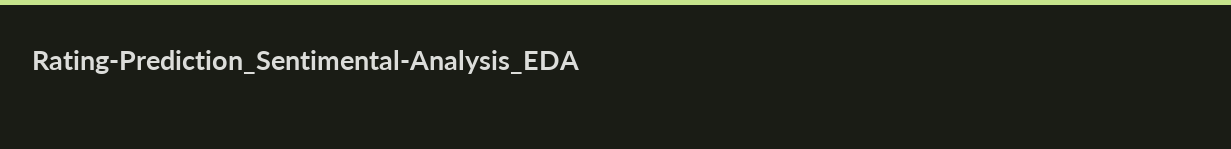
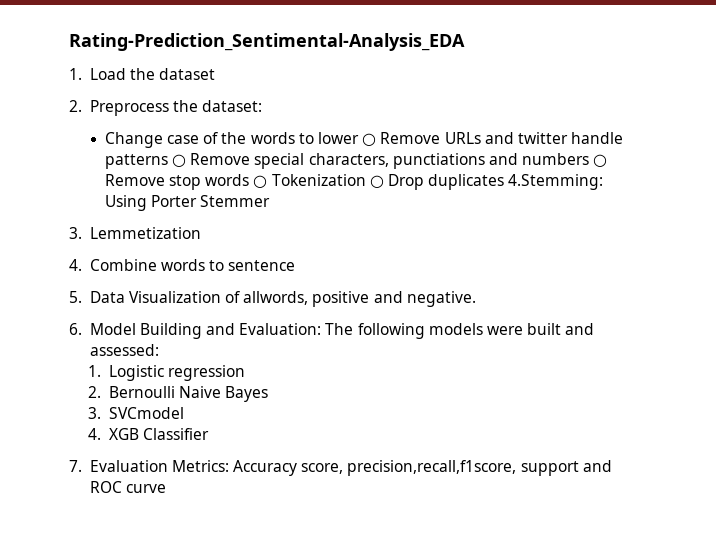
+ 1. Load the dataset
+ 2. Preprocess the dataset:
+ Change case of the words to lower ○ Remove URLs and twitter handle patterns ○ Remove special characters, punctiations and numbers ○ Remove stop words ○ Tokenization ○ Drop duplicates 4.Stemming: Using Porter Stemmer
+ 3. Lemmetization
+ 4. Combine words to sentence
+ 5. Data Visualization of allwords, positive and negative.
+ 6. Model Building and Evaluation: The following models were built and assessed:
+ 1. Logistic regression
+ 2. Bernoulli Naive Bayes
+ 3. SVCmodel
+ 4. XGB Classifier
+ 7. Evaluation Metrics: Accuracy score, precision,recall,f1score, support and ROC curve

